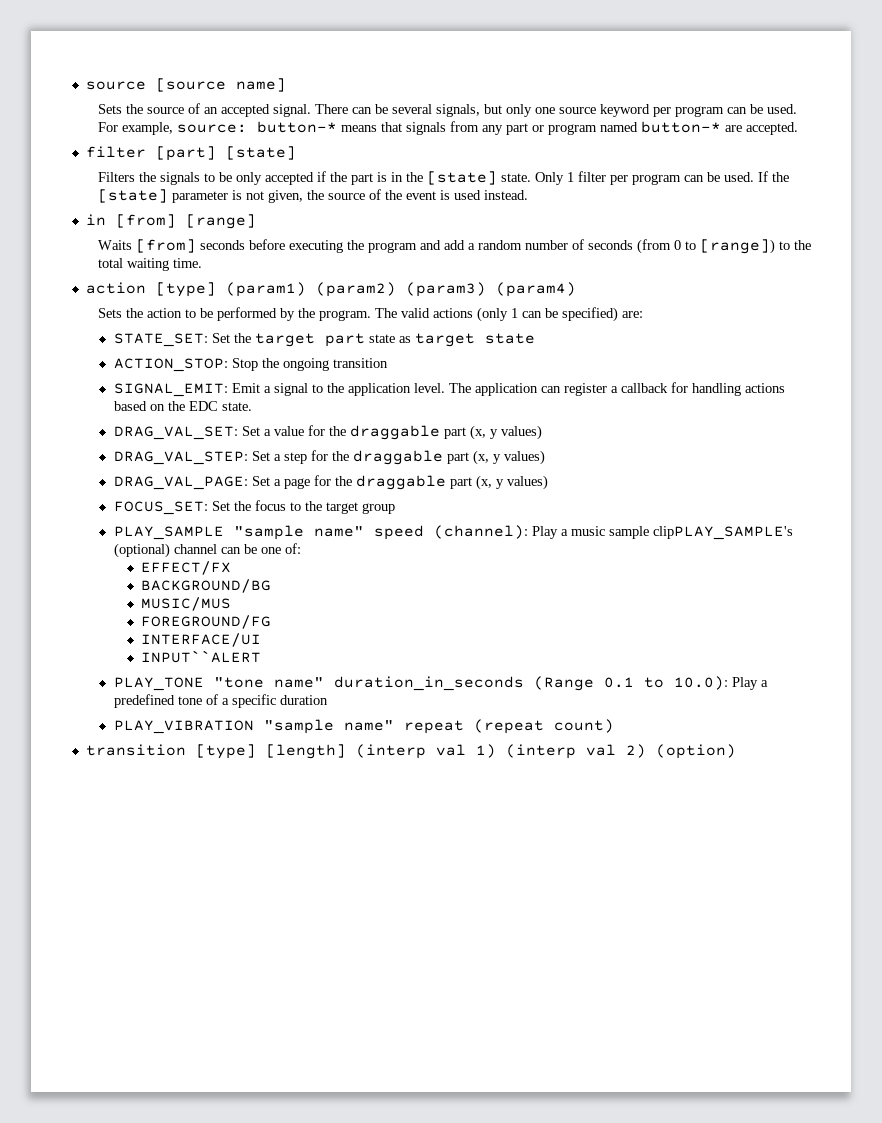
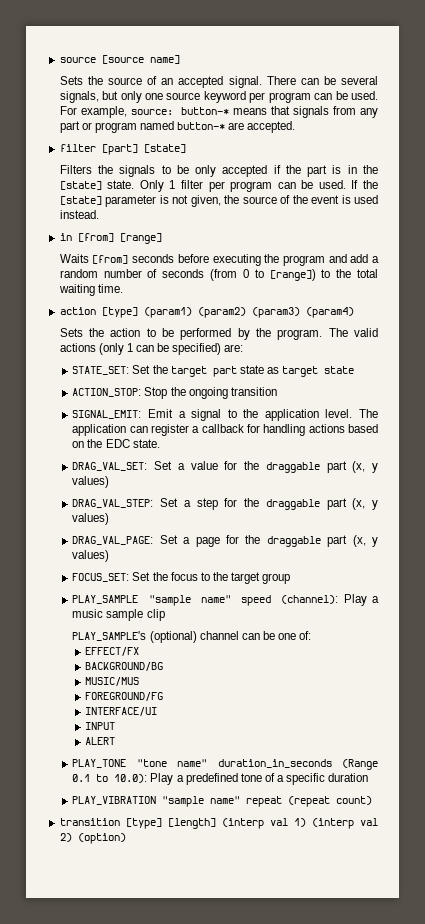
- PLAY_SAMPLE "sample name" speed (channel): Play a music sample clipPLAY_SAMPLE's (optional) channel can be one of:
+ PLAY_SAMPLE "sample name" speed (channel): Play a music sample clip
+ PLAY_SAMPLE's (optional) channel can be one of:
- INPUT``ALERT
+ INPUT
+ ALERT

